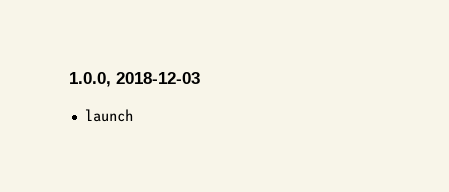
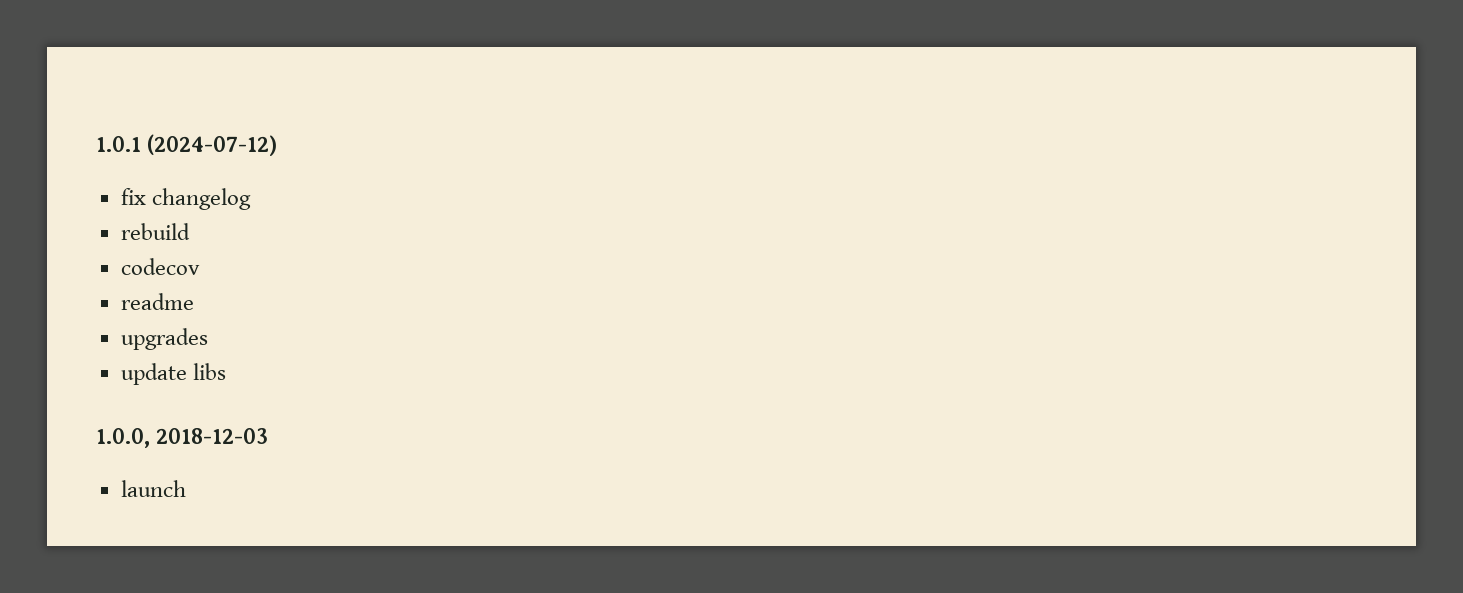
+ 1.0.1 (2024-07-12)
+ fix changelog
+ rebuild
+ codecov
+ readme
+ upgrades
+ update libs

